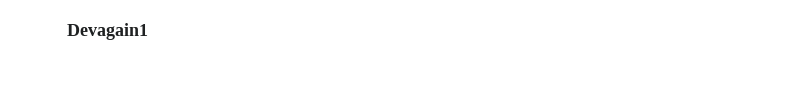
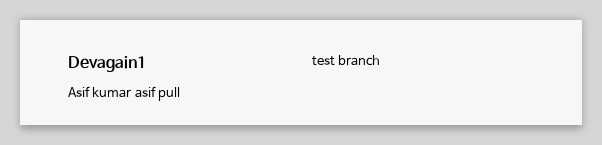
+ Asif kumar asif pull
+ test branch

